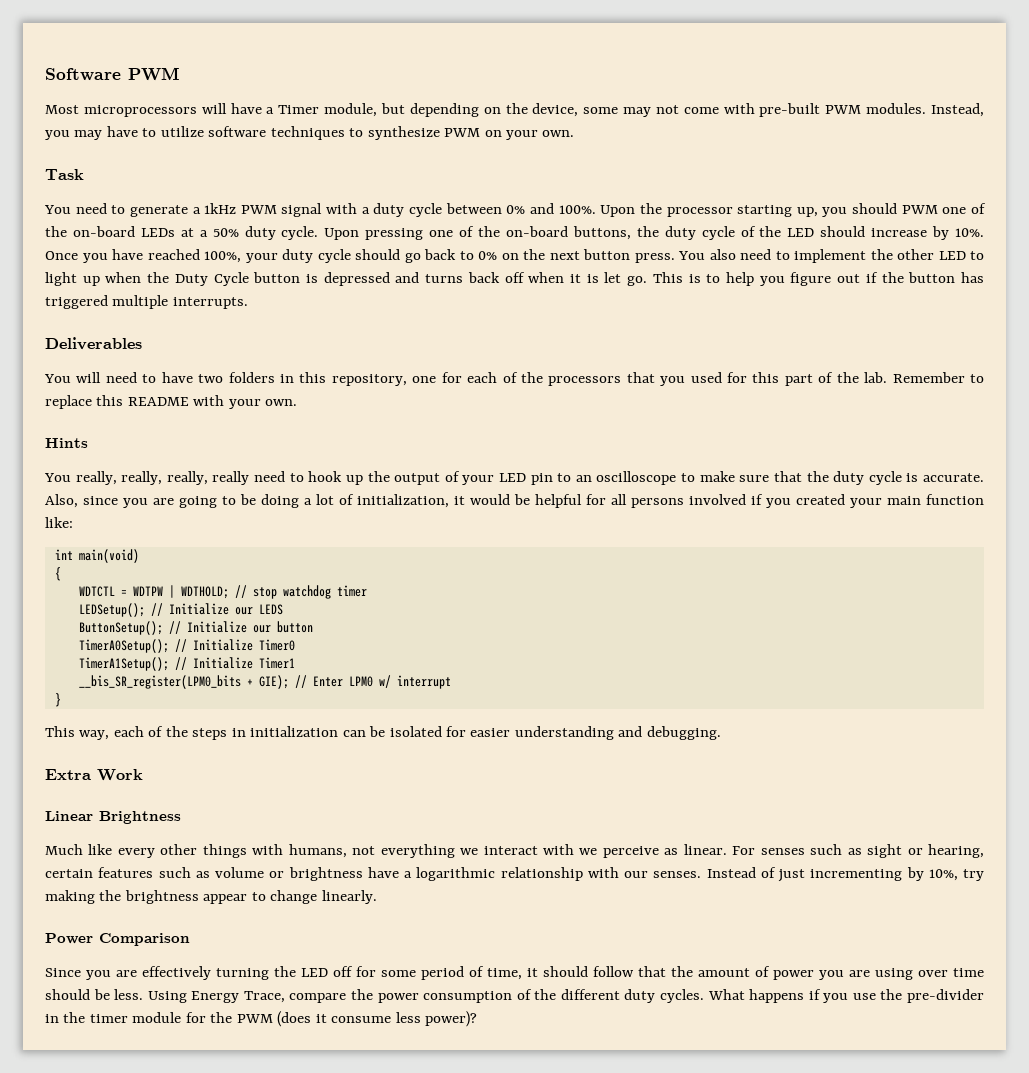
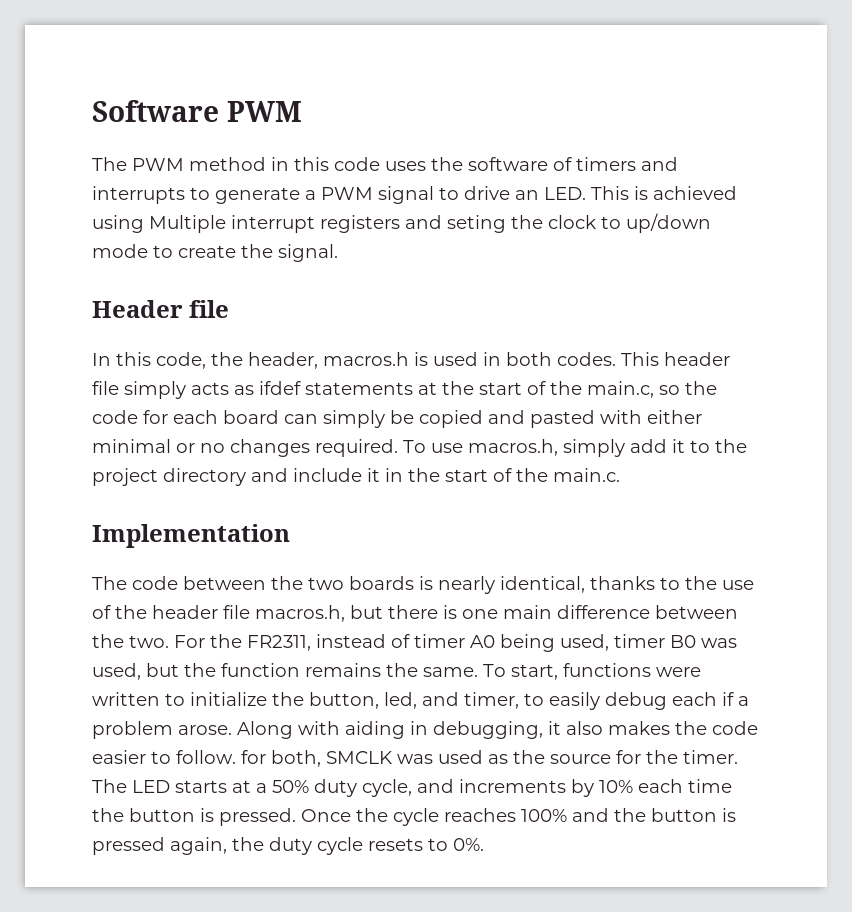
- Most microprocessors will have a Timer module, but depending on the device, some may not come with pre-built PWM modules. Instead, you may have to utilize software techniques to synthesize PWM on your own.
- Task
- You need to generate a 1kHz PWM signal with a duty cycle between 0% and 100%. Upon the processor starting up, you should PWM one of the on-board LEDs at a 50% duty cycle. Upon pressing one of the on-board buttons, the duty cycle of the LED should increase by 10%. Once you have reached 100%, your duty cycle should go back to 0% on the next button press. You also need to implement the other LED to light up when the Duty Cycle button is depressed and turns back off when it is let go. This is to help you figure out if the button has triggered multiple interrupts.
- Deliverables
- You will need to have two folders in this repository, one for each of the processors that you used for this part of the lab. Remember to replace this README with your own.
- Hints
- You really, really, really, really need to hook up the output of your LED pin to an oscilloscope to make sure that the duty cycle is accurate. Also, since you are going to be doing a lot of initialization, it would be helpful for all persons involved if you created your main function like:
- int main(void)
- {
- WDTCTL = WDTPW | WDTHOLD; // stop watchdog timer
- LEDSetup(); // Initialize our LEDS
- ButtonSetup(); // Initialize our button
- TimerA0Setup(); // Initialize Timer0
- TimerA1Setup(); // Initialize Timer1
- __bis_SR_register(LPM0_bits + GIE); // Enter LPM0 w/ interrupt
- }
- This way, each of the steps in initialization can be isolated for easier understanding and debugging.
- Extra Work
- Linear Brightness
- Much like every other things with humans, not everything we interact with we perceive as linear. For senses such as sight or hearing, certain features such as volume or brightness have a logarithmic relationship with our senses. Instead of just incrementing by 10%, try making the brightness appear to change linearly.
- Power Comparison
- Since you are effectively turning the LED off for some period of time, it should follow that the amount of power you are using over time should be less. Using Energy Trace, compare the power consumption of the different duty cycles. What happens if you use the pre-divider in the timer module for the PWM (does it consume less power)?
+ The PWM method in this code uses the software of timers and interrupts to generate a PWM signal to drive an LED. This is achieved using Multiple interrupt registers and seting the clock to up/down mode to create the signal.
+ Header file
+ In this code, the header, macros.h is used in both codes. This header file simply acts as ifdef statements at the start of the main.c, so the code for each board can simply be copied and pasted with either minimal or no changes required. To use macros.h, simply add it to the project directory and include it in the start of the main.c.
+ Implementation
+ The code between the two boards is nearly identical, thanks to the use of the header file macros.h, but there is one main difference between the two. For the FR2311, instead of timer A0 being used, timer B0 was used, but the function remains the same. To start, functions were written to initialize the button, led, and timer, to easily debug each if a problem arose. Along with aiding in debugging, it also makes the code easier to follow. for both, SMCLK was used as the source for the timer. The LED starts at a 50% duty cycle, and increments by 10% each time the button is pressed. Once the cycle reaches 100% and the button is pressed again, the duty cycle resets to 0%.

